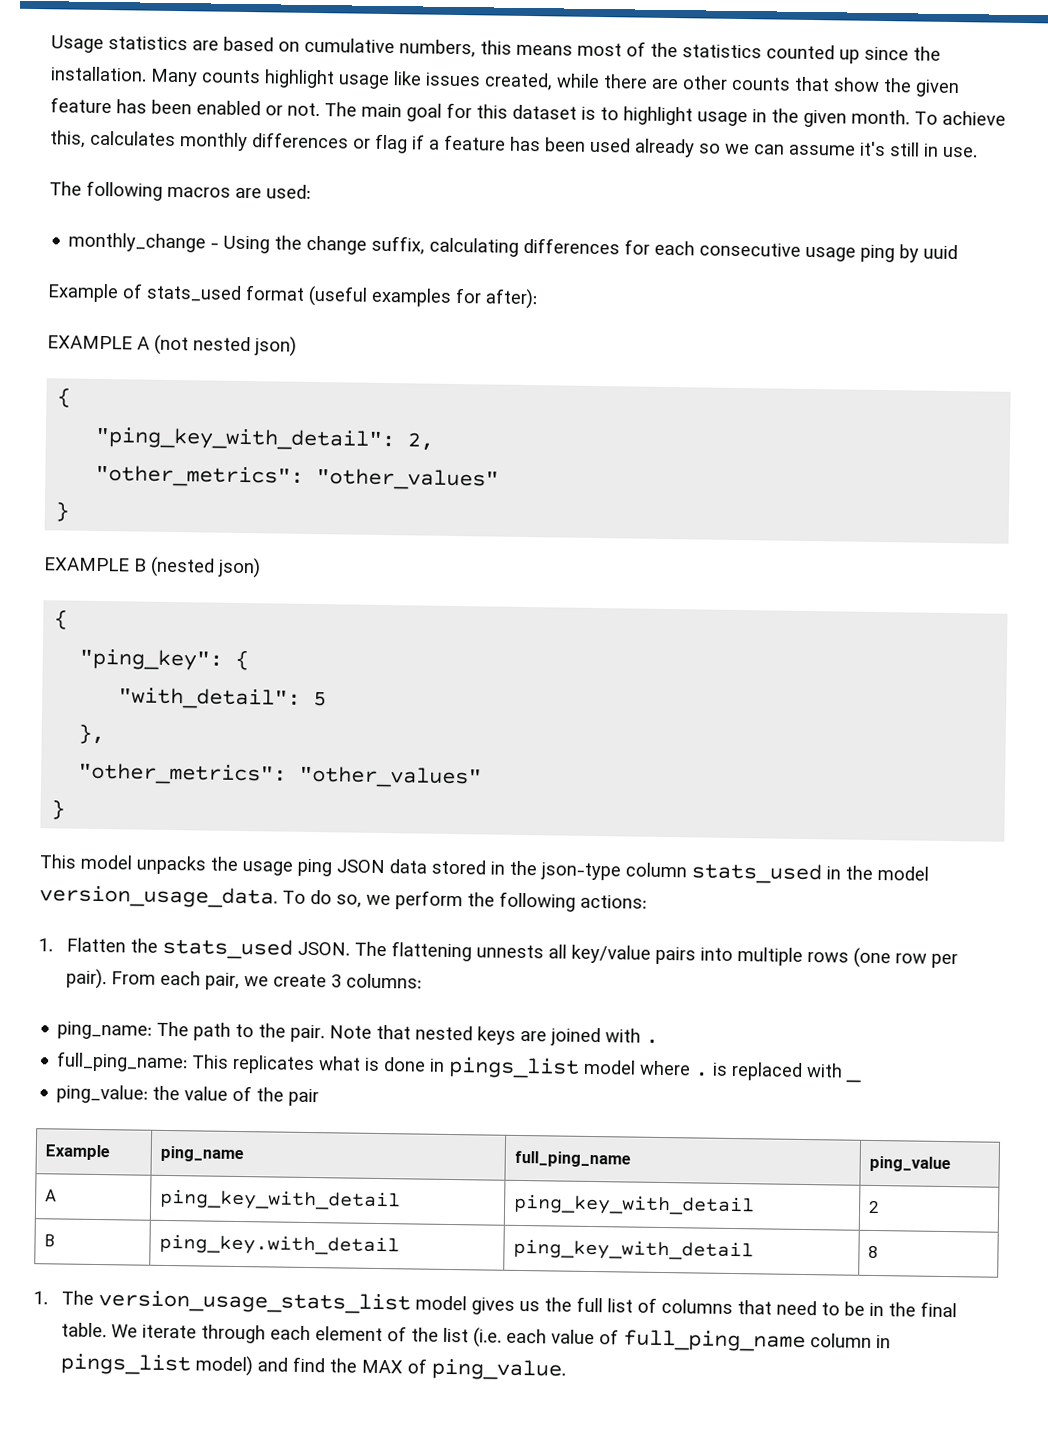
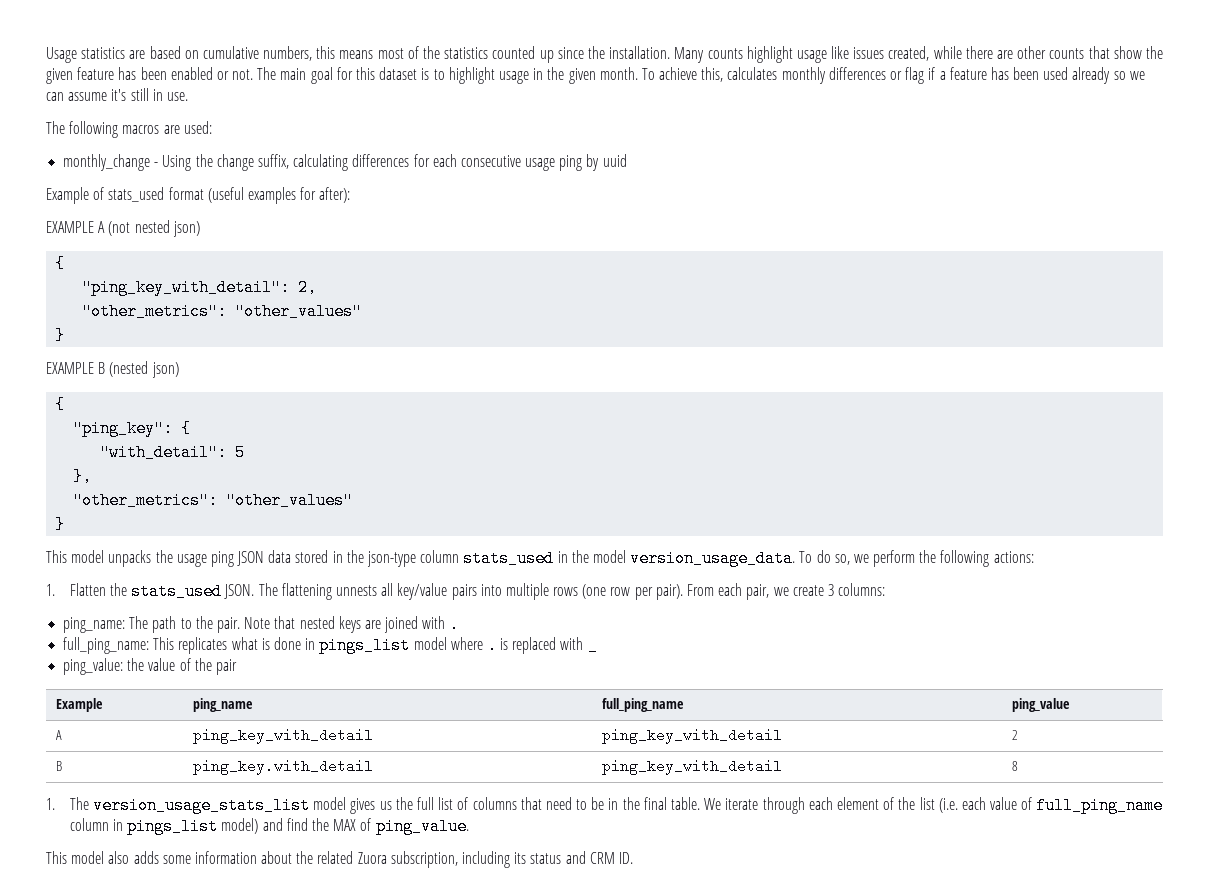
+ This model also adds some information about the related Zuora subscription, including its status and CRM ID.

